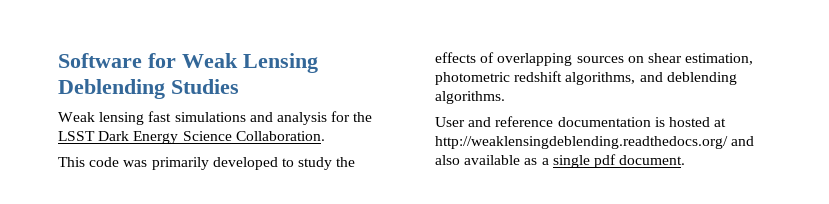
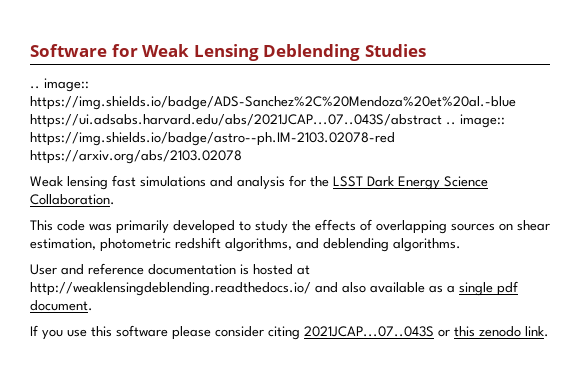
+ .. image:: https://img.shields.io/badge/ADS-Sanchez%2C%20Mendoza%20et%20al.-blue https://ui.adsabs.harvard.edu/abs/2021JCAP...07..043S/abstract .. image:: https://img.shields.io/badge/astro--ph.IM-2103.02078-red https://arxiv.org/abs/2103.02078
- User and reference documentation is hosted at http://weaklensingdeblending.readthedocs.org/ and also available as a single pdf document.
+ User and reference documentation is hosted at http://weaklensingdeblending.readthedocs.io/ and also available as a single pdf document.
+ If you use this software please consider citing 2021JCAP...07..043S or this zenodo link.

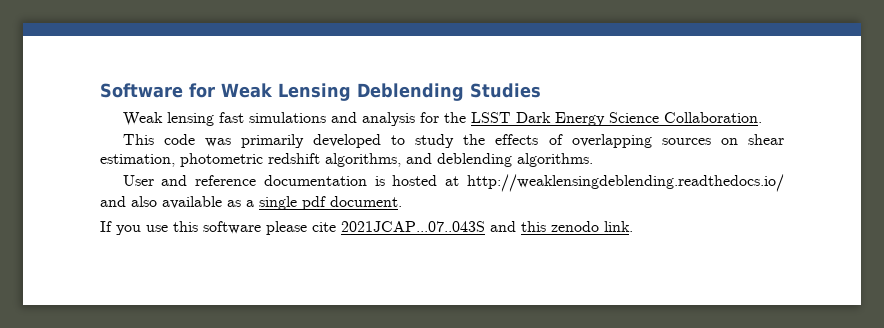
- .. image:: https://img.shields.io/badge/ADS-Sanchez%2C%20Mendoza%20et%20al.-blue https://ui.adsabs.harvard.edu/abs/2021JCAP...07..043S/abstract .. image:: https://img.shields.io/badge/astro--ph.IM-2103.02078-red https://arxiv.org/abs/2103.02078
- If you use this software please consider citing 2021JCAP...07..043S or this zenodo link.
+ If you use this software please cite 2021JCAP...07..043S and this zenodo link.

